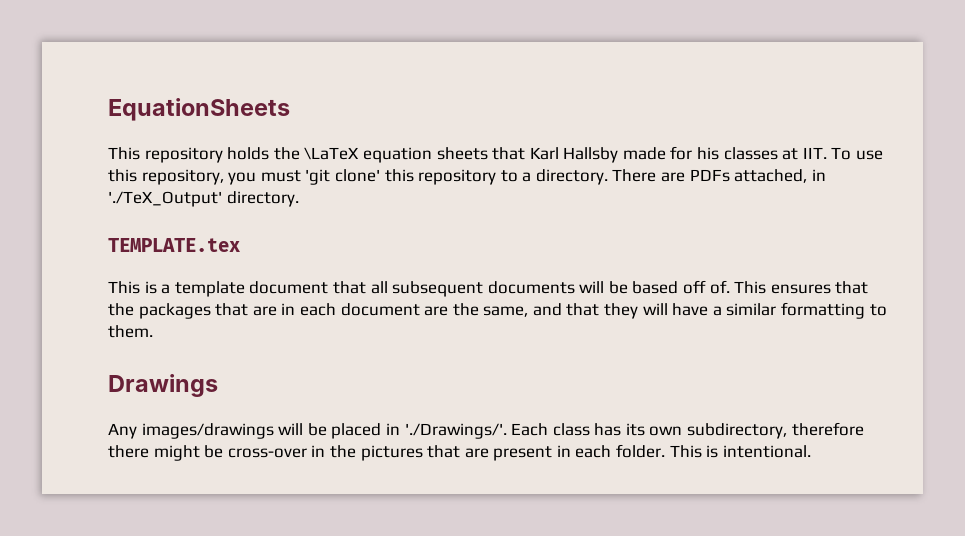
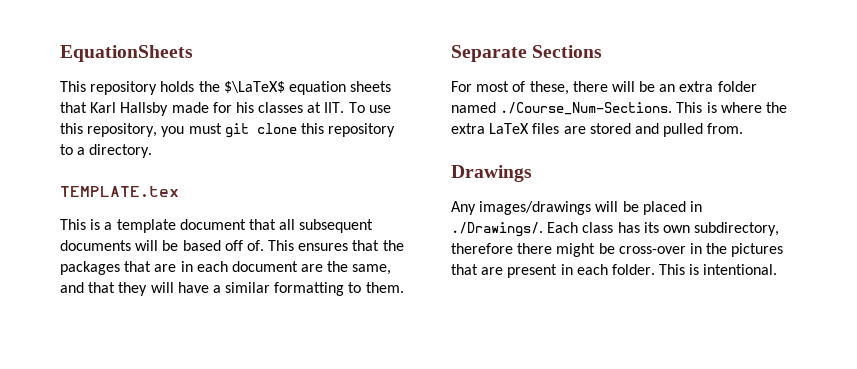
- This repository holds the \LaTeX equation sheets that Karl Hallsby made for his classes at IIT. To use this repository, you must 'git clone' this repository to a directory. There are PDFs attached, in './TeX_Output' directory.
+ This repository holds the $\LaTeX$ equation sheets that Karl Hallsby made for his classes at IIT. To use this repository, you must git clone this repository to a directory.
+ Separate Sections
+ For most of these, there will be an extra folder named ./Course_Num-Sections. This is where the extra LaTeX files are stored and pulled from.
- Any images/drawings will be placed in './Drawings/'. Each class has its own subdirectory, therefore there might be cross-over in the pictures that are present in each folder.
+ Any images/drawings will be placed in ./Drawings/. Each class has its own subdirectory, therefore there might be cross-over in the pictures that are present in each folder.

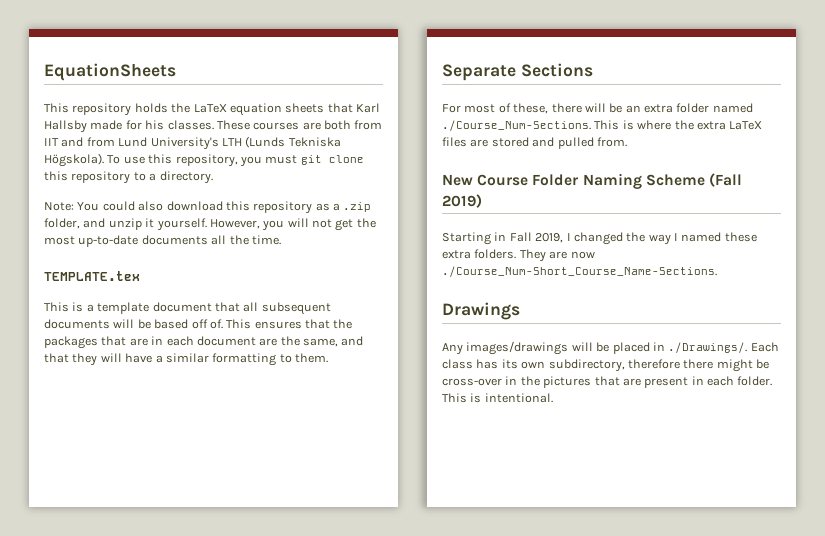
- This repository holds the $\LaTeX$ equation sheets that Karl Hallsby made for his classes at IIT. To use this repository, you must git clone this repository to a directory.
+ This repository holds the LaTeX equation sheets that Karl Hallsby made for his classes. These courses are both from IIT and from Lund University's LTH (Lunds Tekniska Högskola). To use this repository, you must git clone this repository to a directory.
+ Note: You could also download this repository as a .zip folder, and unzip it yourself. However, you will not get the most up-to-date documents all the time.
+ New Course Folder Naming Scheme (Fall 2019)
+ Starting in Fall 2019, I changed the way I named these extra folders. They are now ./Course_Num-Short_Course_Name-Sections.

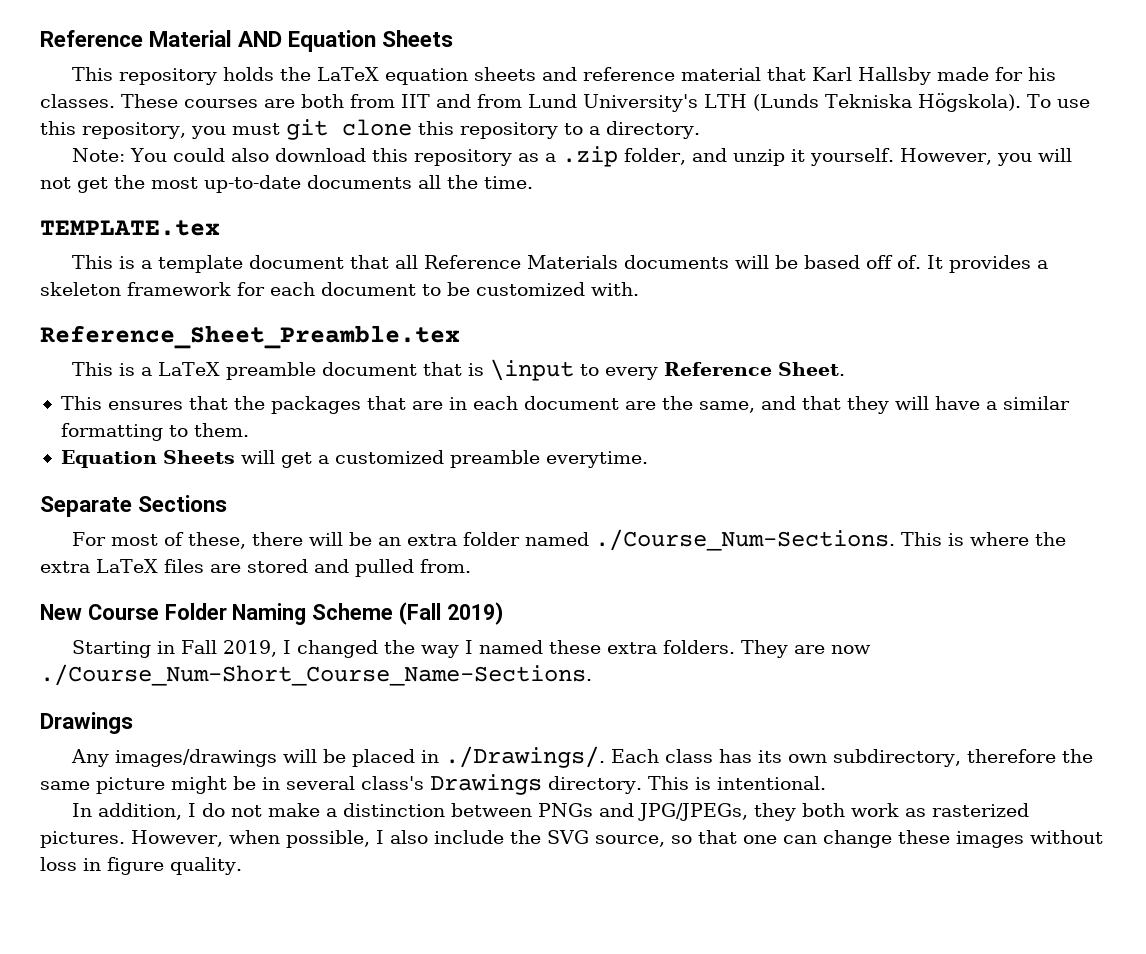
- EquationSheets
+ Reference Material AND Equation Sheets
- This repository holds the LaTeX equation sheets that Karl Hallsby made for his classes.
+ This repository holds the LaTeX equation sheets and reference material that Karl Hallsby made for his classes.
- This is a template document that all subsequent documents will be based off of. This ensures that the packages that are in each document are the same, and that they will have a similar formatting to them.
+ This is a template document that all Reference Materials documents will be based off of. It provides a skeleton framework for each document to be customized with.
+ Reference_Sheet_Preamble.tex
+ This is a LaTeX preamble document that is \input to every Reference Sheet.
+ This ensures that the packages that are in each document are the same, and that they will have a similar formatting to them.
+ Equation Sheets will get a customized preamble everytime.
- Any images/drawings will be placed in ./Drawings/. Each class has its own subdirectory, therefore there might be cross-over in the pictures that are present in each folder. This is intentional.
+ Any images/drawings will be placed in ./Drawings/. Each class has its own subdirectory, therefore the same picture might be in several class's Drawings directory. This is intentional.
+ In addition, I do not make a distinction between PNGs and JPG/JPEGs, they both work as rasterized pictures. However, when possible, I also include the SVG source, so that one can change these images without loss in figure quality.

